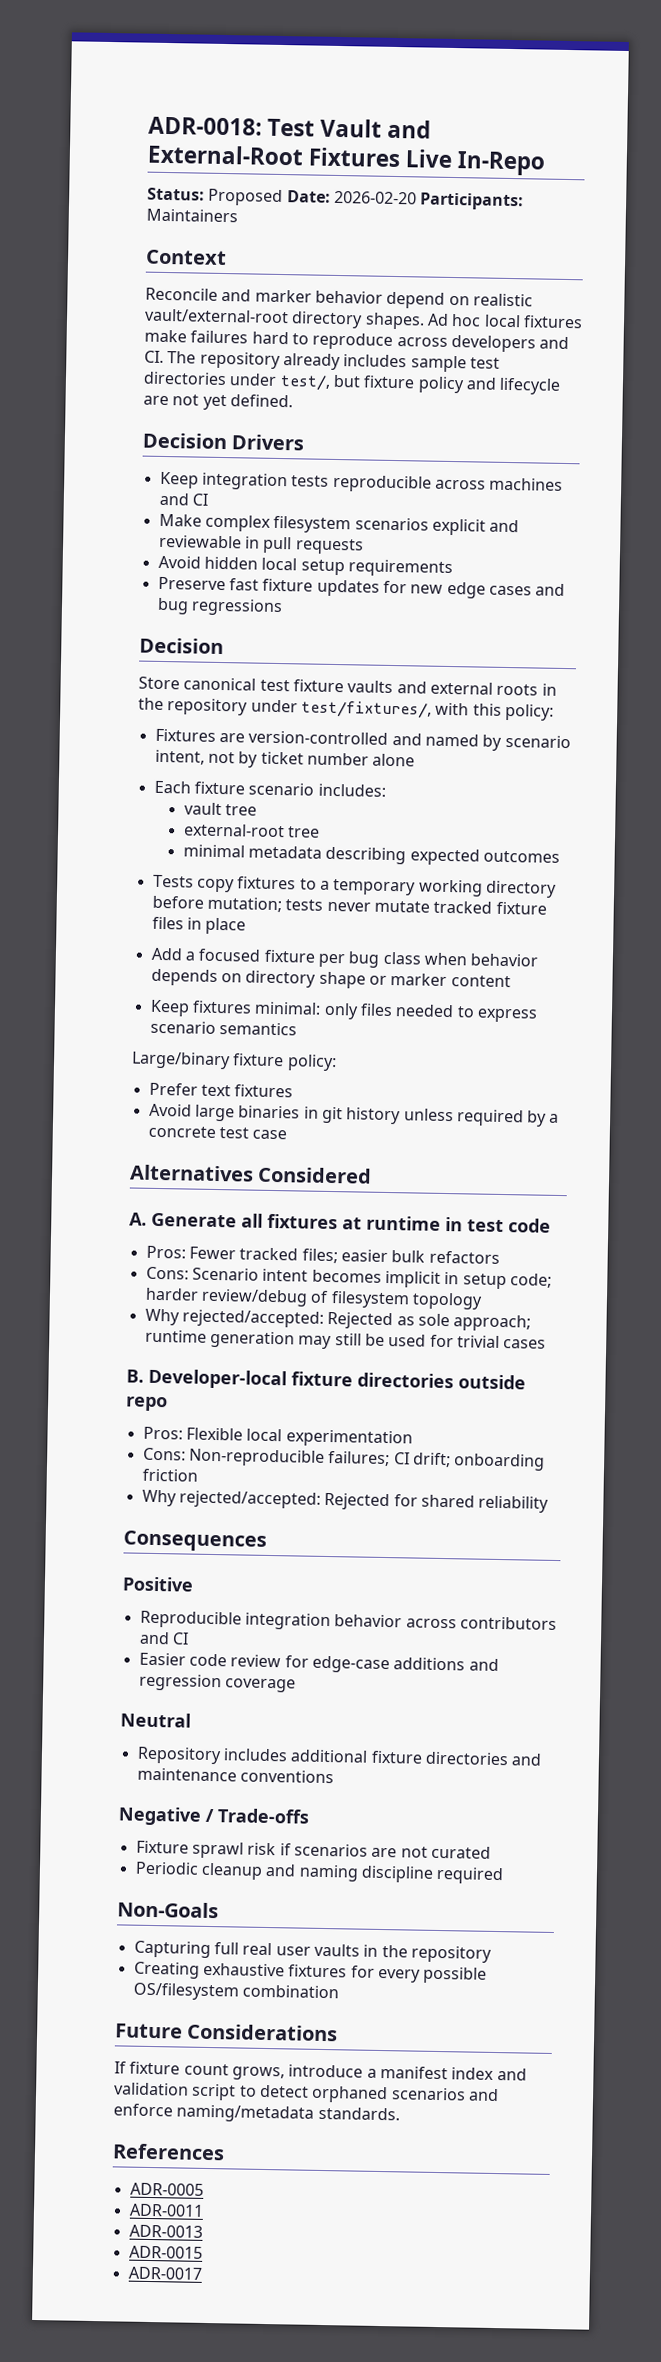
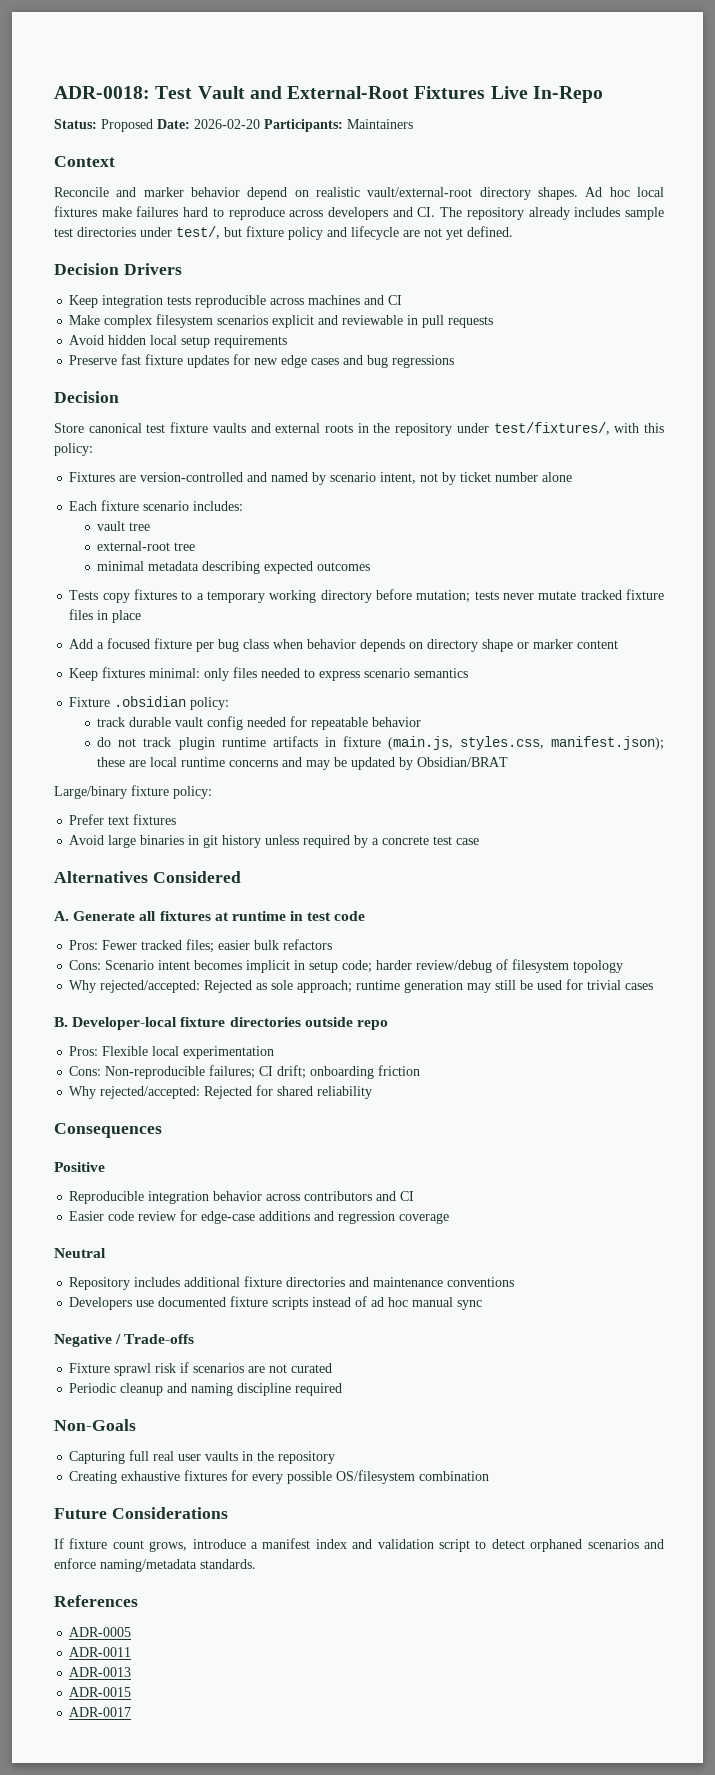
+ Fixture .obsidian policy:
+ track durable vault config needed for repeatable behavior
+ do not track plugin runtime artifacts in fixture (main.js, styles.css, manifest.json); these are local runtime concerns and may be updated by Obsidian/BRAT
+ Developers use documented fixture scripts instead of ad hoc manual sync

